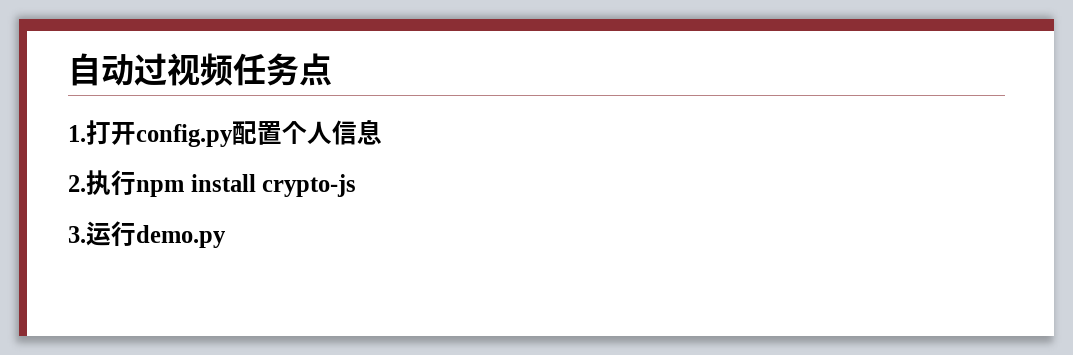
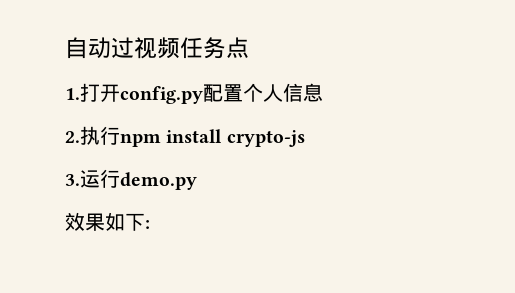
+ 效果如下:

